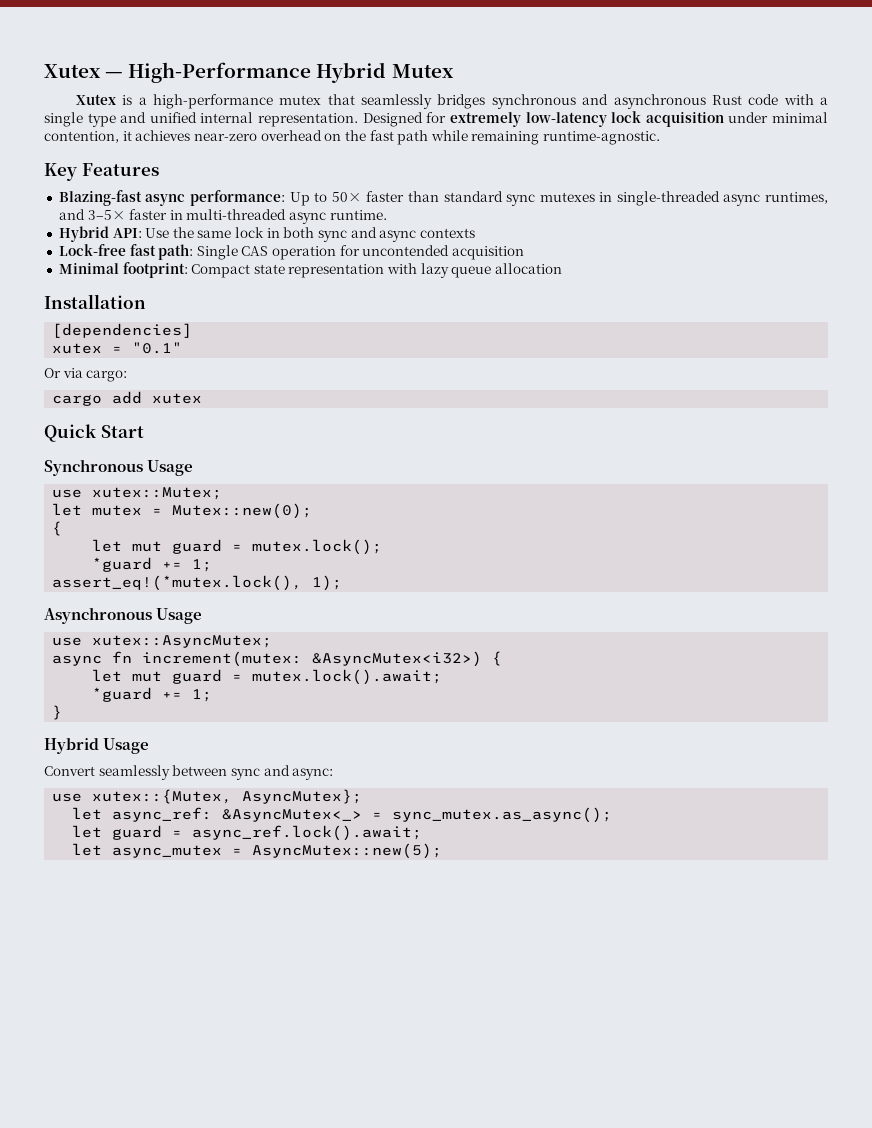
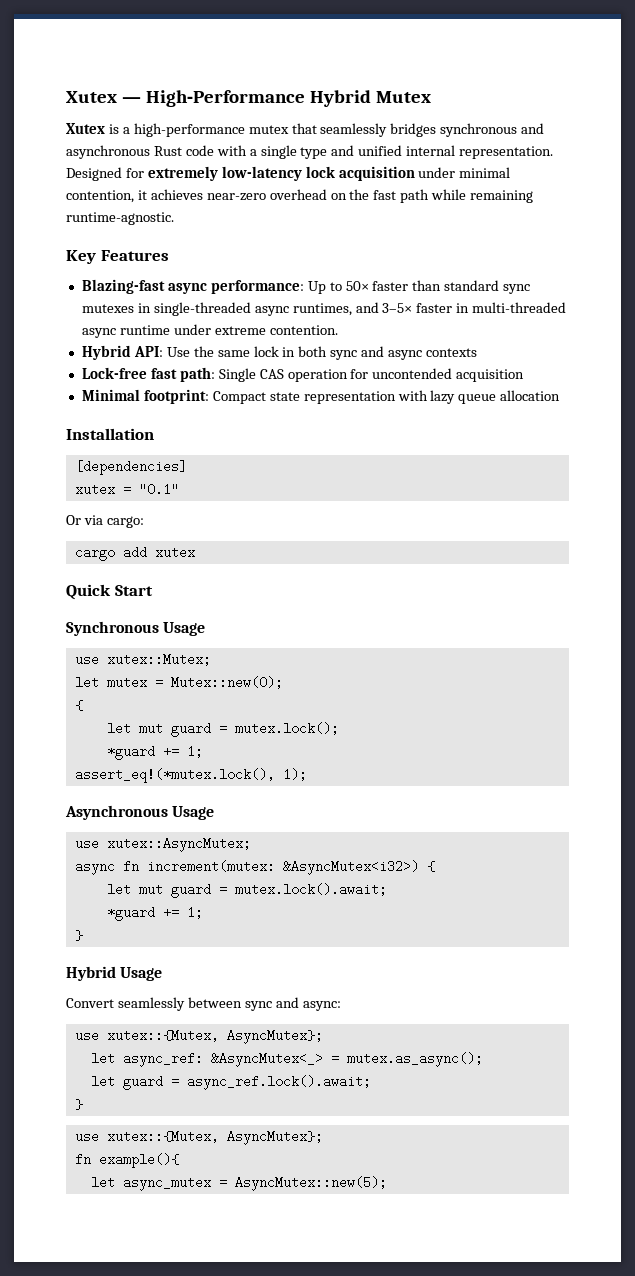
- Blazing-fast async performance: Up to 50× faster than standard sync mutexes in single-threaded async runtimes, and 3–5× faster in multi-threaded async runtime.
+ Blazing-fast async performance: Up to 50× faster than standard sync mutexes in single-threaded async runtimes, and 3–5× faster in multi-threaded async runtime under extreme contention.
- let async_ref: &AsyncMutex<_> = sync_mutex.as_async();
+ let async_ref: &AsyncMutex<_> = mutex.as_async();
  let guard = async_ref.lock().await;
+ }
+ use xutex::{Mutex, AsyncMutex};
+ fn example(){

